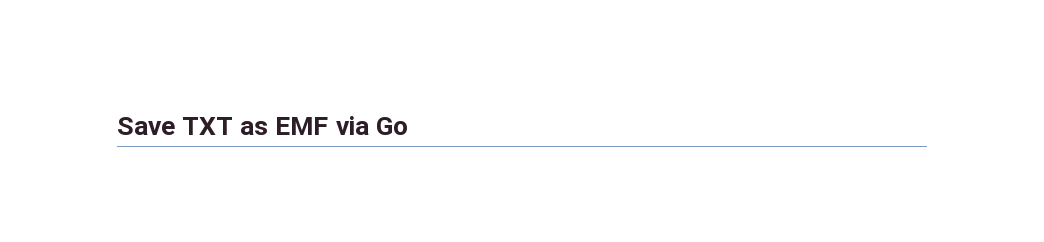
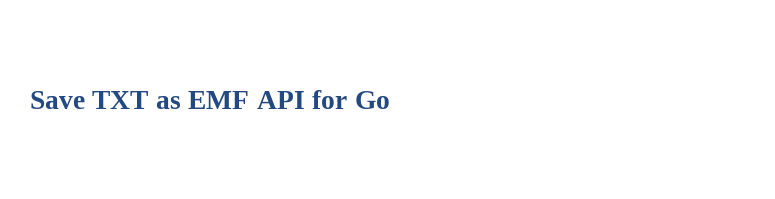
- Save TXT as EMF via Go
+ Save TXT as EMF API for Go

